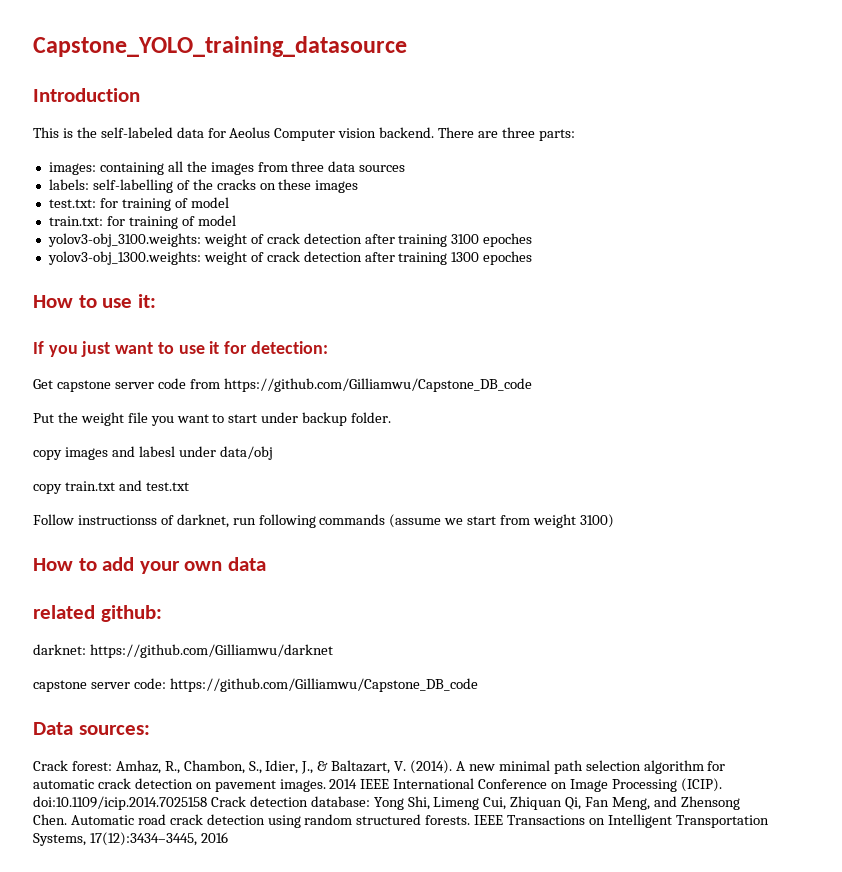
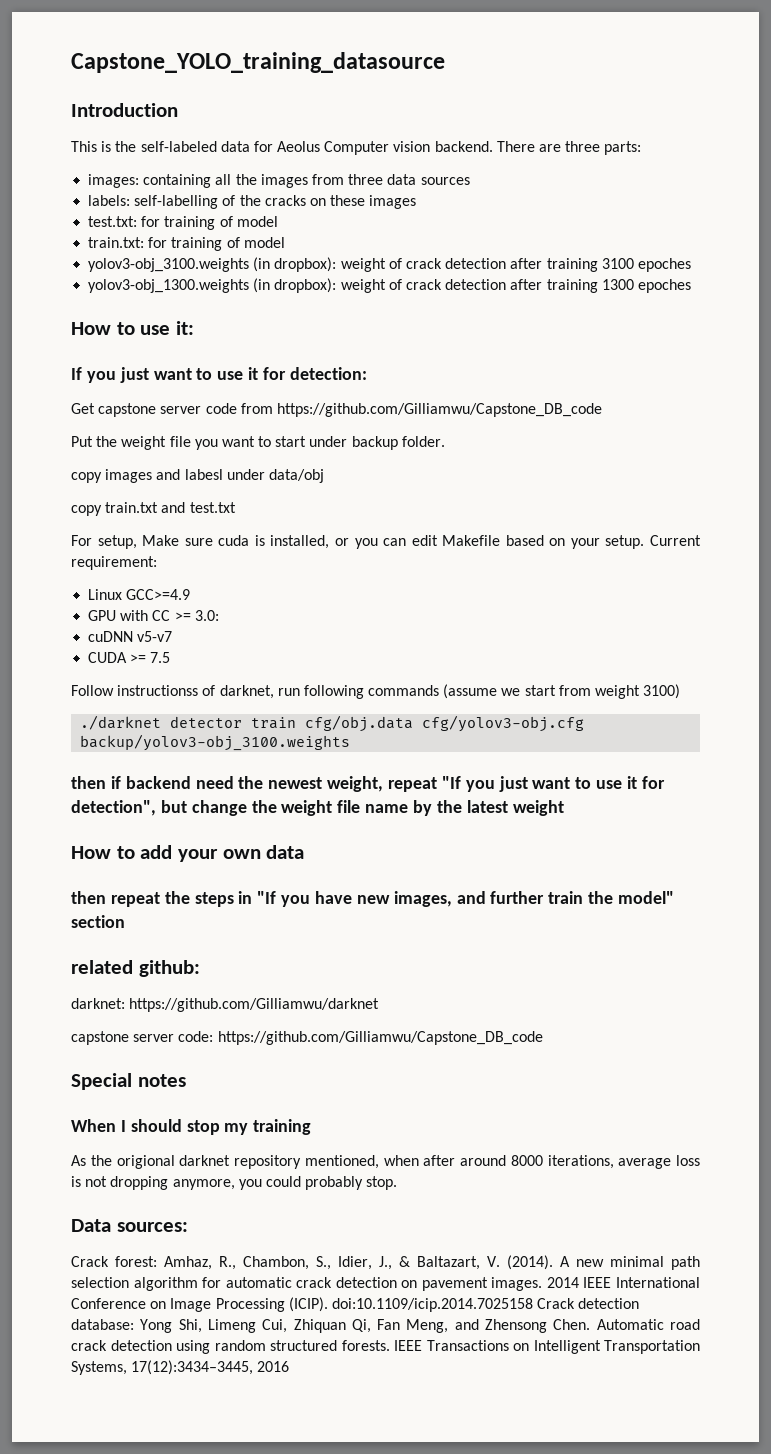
- yolov3-obj_3100.weights: weight of crack detection after training 3100 epoches
+ yolov3-obj_3100.weights (in dropbox): weight of crack detection after training 3100 epoches
- yolov3-obj_1300.weights: weight of crack detection after training 1300 epoches
+ yolov3-obj_1300.weights (in dropbox): weight of crack detection after training 1300 epoches
+ For setup, Make sure cuda is installed, or you can edit Makefile based on your setup. Current requirement:
+ Linux GCC>=4.9
+ GPU with CC >= 3.0:
+ cuDNN v5-v7
+ CUDA >= 7.5
+ ./darknet detector train cfg/obj.data cfg/yolov3-obj.cfg backup/yolov3-obj_3100.weights
+ then if backend need the newest weight, repeat "If you just want to use it for detection", but change the weight file name by the latest weight
+ then repeat the steps in "If you have new images, and further train the model" section
+ Special notes
+ When I should stop my training
+ As the origional darknet repository mentioned, when after around 8000 iterations, average loss is not dropping anymore, you could probably stop.

